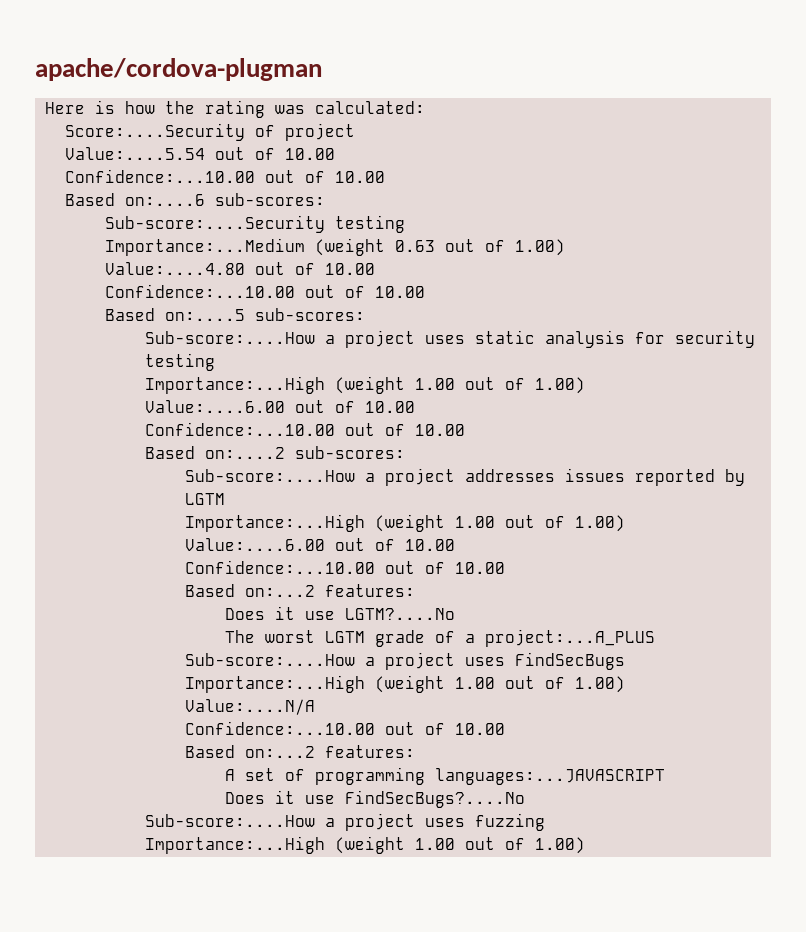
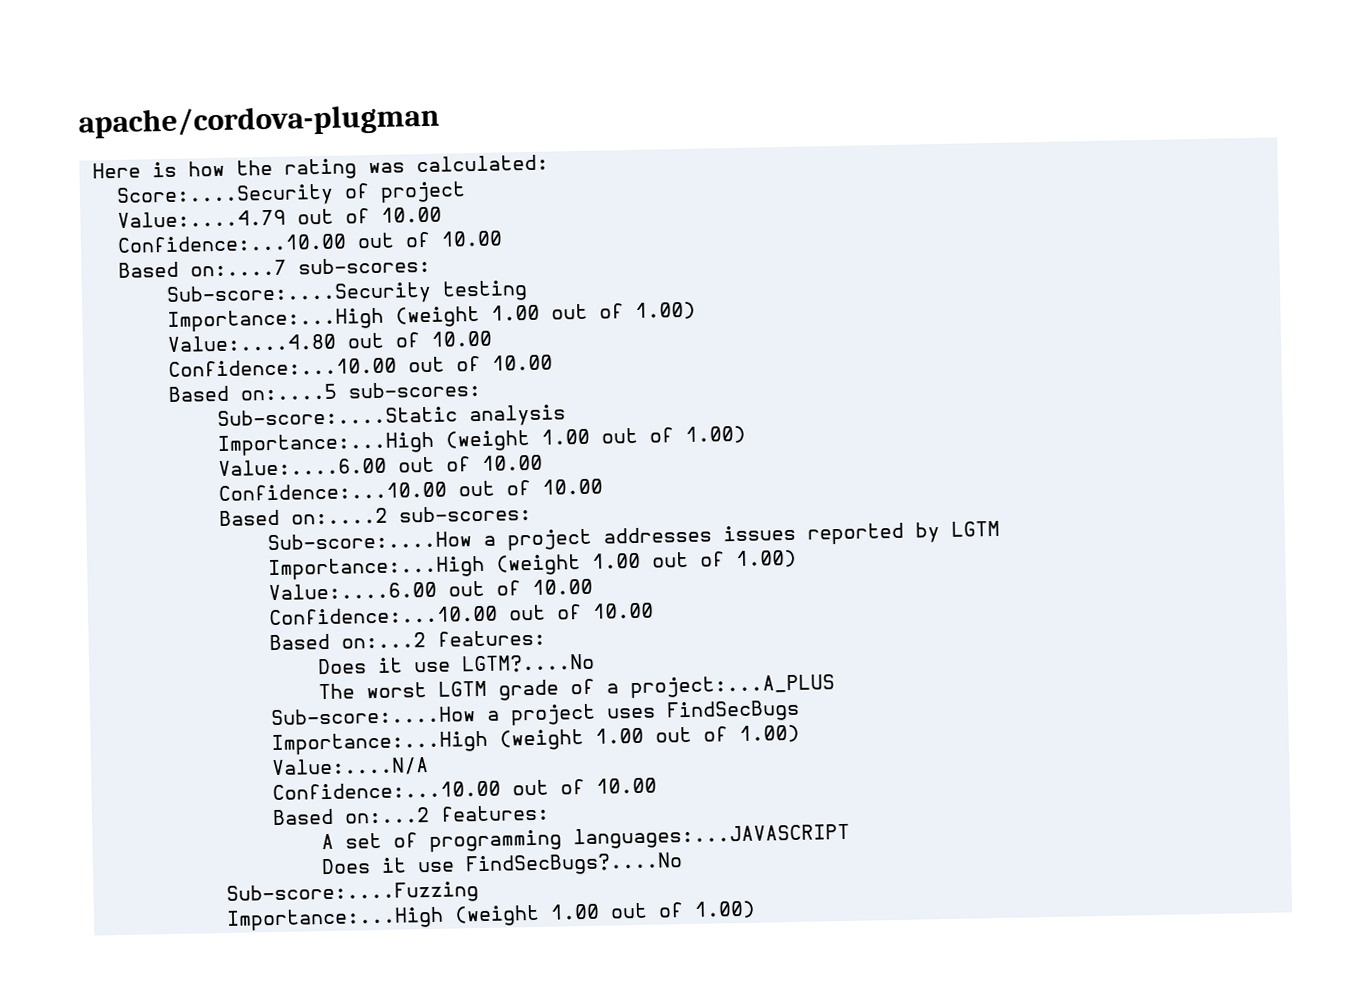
- Value:....5.54 out of 10.00
+ Value:....4.79 out of 10.00
  Confidence:...10.00 out of 10.00
- Based on:....6 sub-scores:
+ Based on:....7 sub-scores:
  Sub-score:....Security testing
- Importance:...Medium (weight 0.63 out of 1.00)
+ Importance:...High (weight 1.00 out of 1.00)
- Sub-score:....How a project uses static analysis for security testing
+ Sub-score:....Static analysis
- Sub-score:....How a project uses fuzzing
+ Sub-score:....Fuzzing

